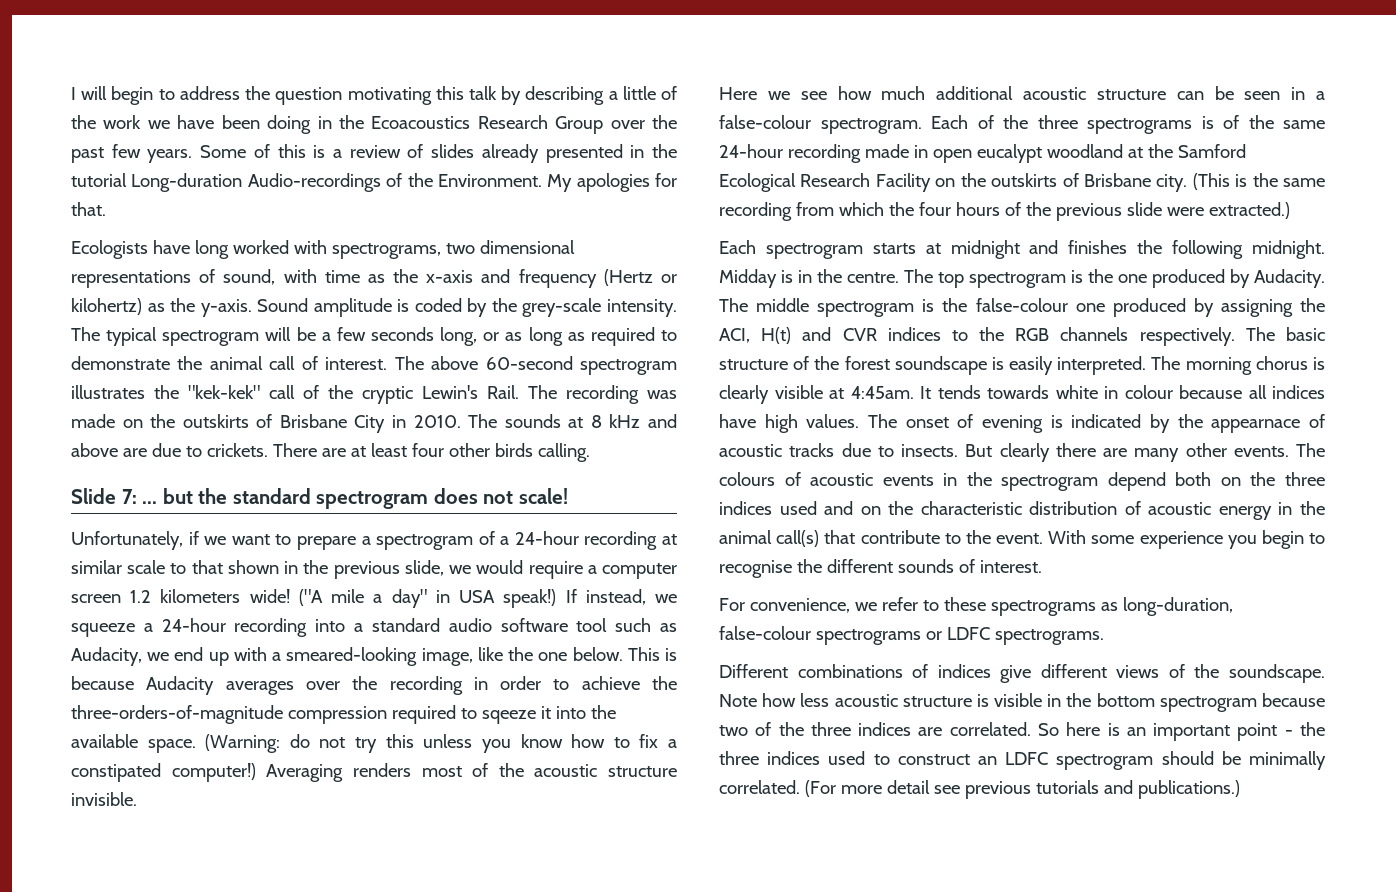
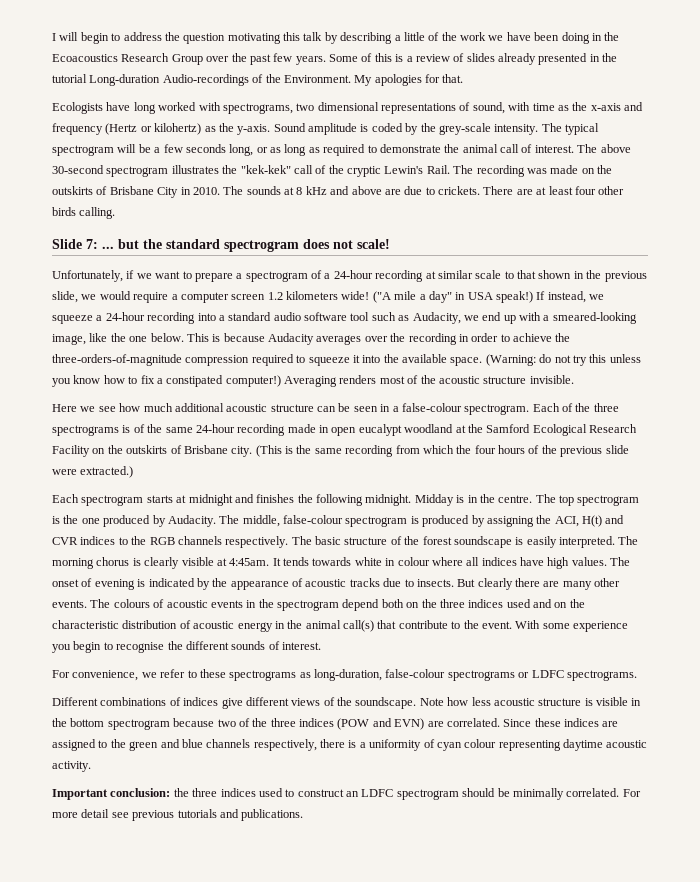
- The above 60-second spectrogram illustrates the "kek-kek" call of the cryptic Lewin's Rail.
+ The above 30-second spectrogram illustrates the "kek-kek" call of the cryptic Lewin's Rail.
- This is because Audacity averages over the recording in order to achieve the three-orders-of-magnitude compression required to sqeeze it into the available space.
+ This is because Audacity averages over the recording in order to achieve the three-orders-of-magnitude compression required to squeeze it into the available space.
- The middle spectrogram is the false-colour one produced by assigning the ACI, H(t) and CVR indices to the RGB channels respectively.
+ The middle, false-colour spectrogram is produced by assigning the ACI, H(t) and CVR indices to the RGB channels respectively.
- It tends towards white in colour because all indices have high values.
+ It tends towards white in colour where all indices have high values.
- The onset of evening is indicated by the appearnace of acoustic tracks due to insects.
+ The onset of evening is indicated by the appearance of acoustic tracks due to insects.
- Note how less acoustic structure is visible in the bottom spectrogram because two of the three indices are correlated. So here is an important point - the three indices used to construct an LDFC spectrogram should be minimally correlated.
+ Note how less acoustic structure is visible in the bottom spectrogram because two of the three indices (POW and EVN) are correlated. Since these indices are assigned to the green and blue channels respectively, there is a uniformity of cyan colour representing daytime acoustic activity.
+ Important conclusion: the three indices used to construct an LDFC spectrogram should be minimally correlated.
- (For more detail see previous tutorials and publications.)
+ For more detail see previous tutorials and publications.

